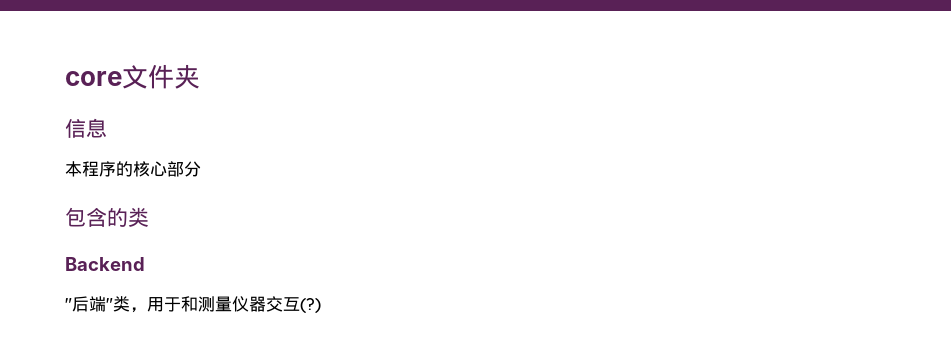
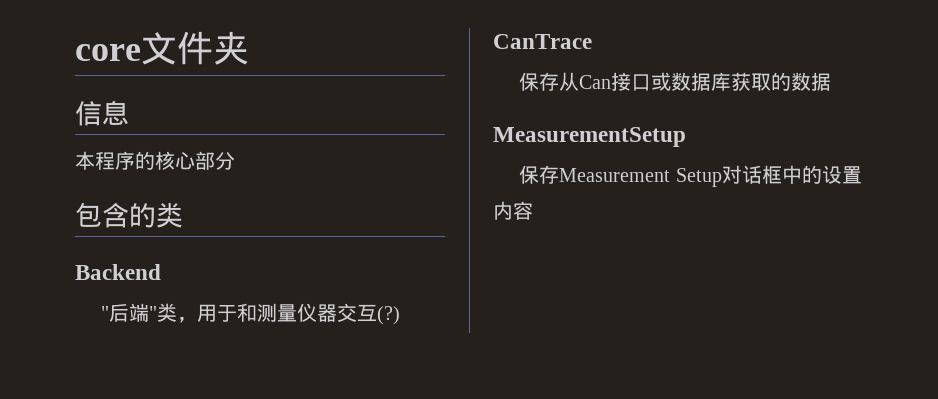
+ CanTrace
+ 保存从Can接口或数据库获取的数据
+ MeasurementSetup
+ 保存Measurement Setup对话框中的设置内容

